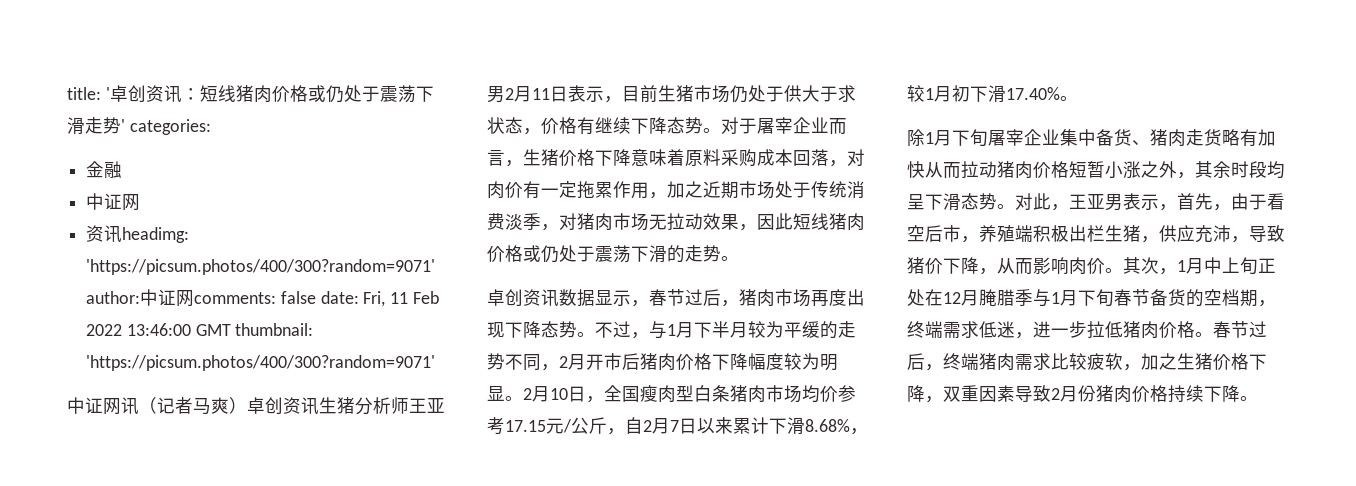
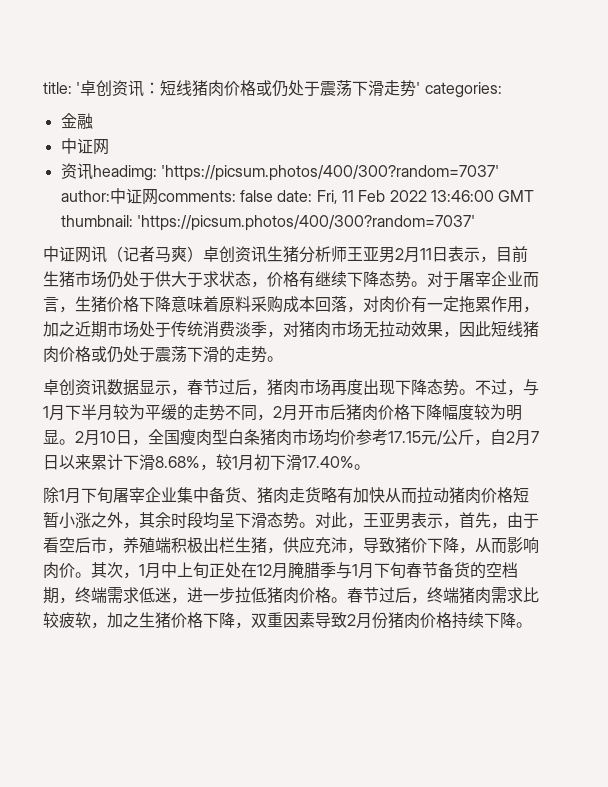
- 资讯headimg: 'https://picsum.photos/400/300?random=9071' author:中证网comments: false date: Fri, 11 Feb 2022 13:46:00 GMT thumbnail: 'https://picsum.photos/400/300?random=9071'
+ 资讯headimg: 'https://picsum.photos/400/300?random=7037' author:中证网comments: false date: Fri, 11 Feb 2022 13:46:00 GMT thumbnail: 'https://picsum.photos/400/300?random=7037'

